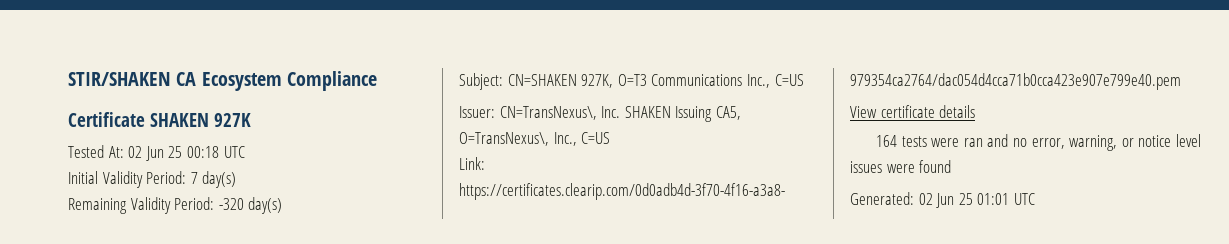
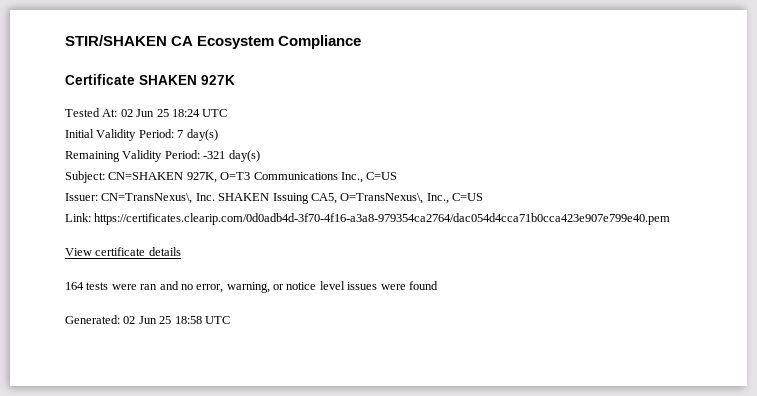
- Tested At: 02 Jun 25 00:18 UTC
+ Tested At: 02 Jun 25 18:24 UTC
- Remaining Validity Period: -320 day(s)
+ Remaining Validity Period: -321 day(s)
- Generated: 02 Jun 25 01:01 UTC
+ Generated: 02 Jun 25 18:58 UTC

